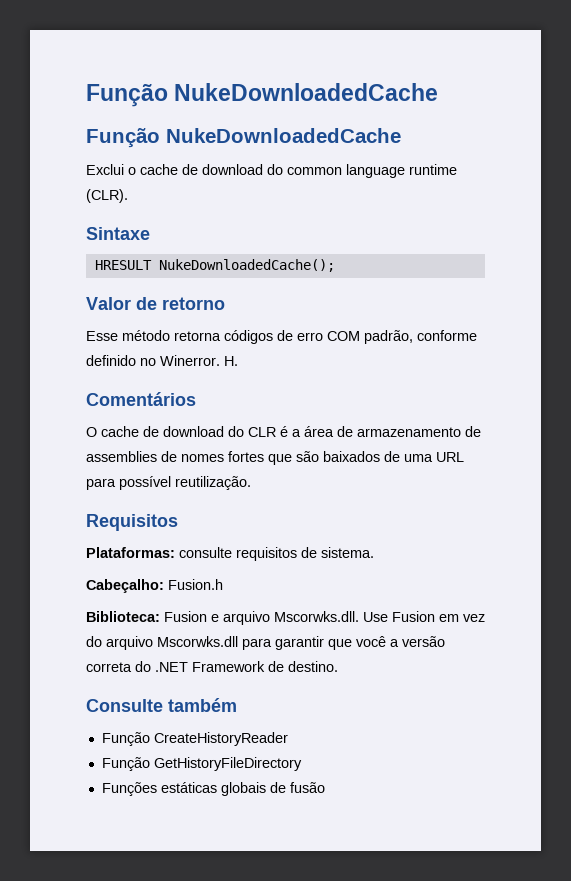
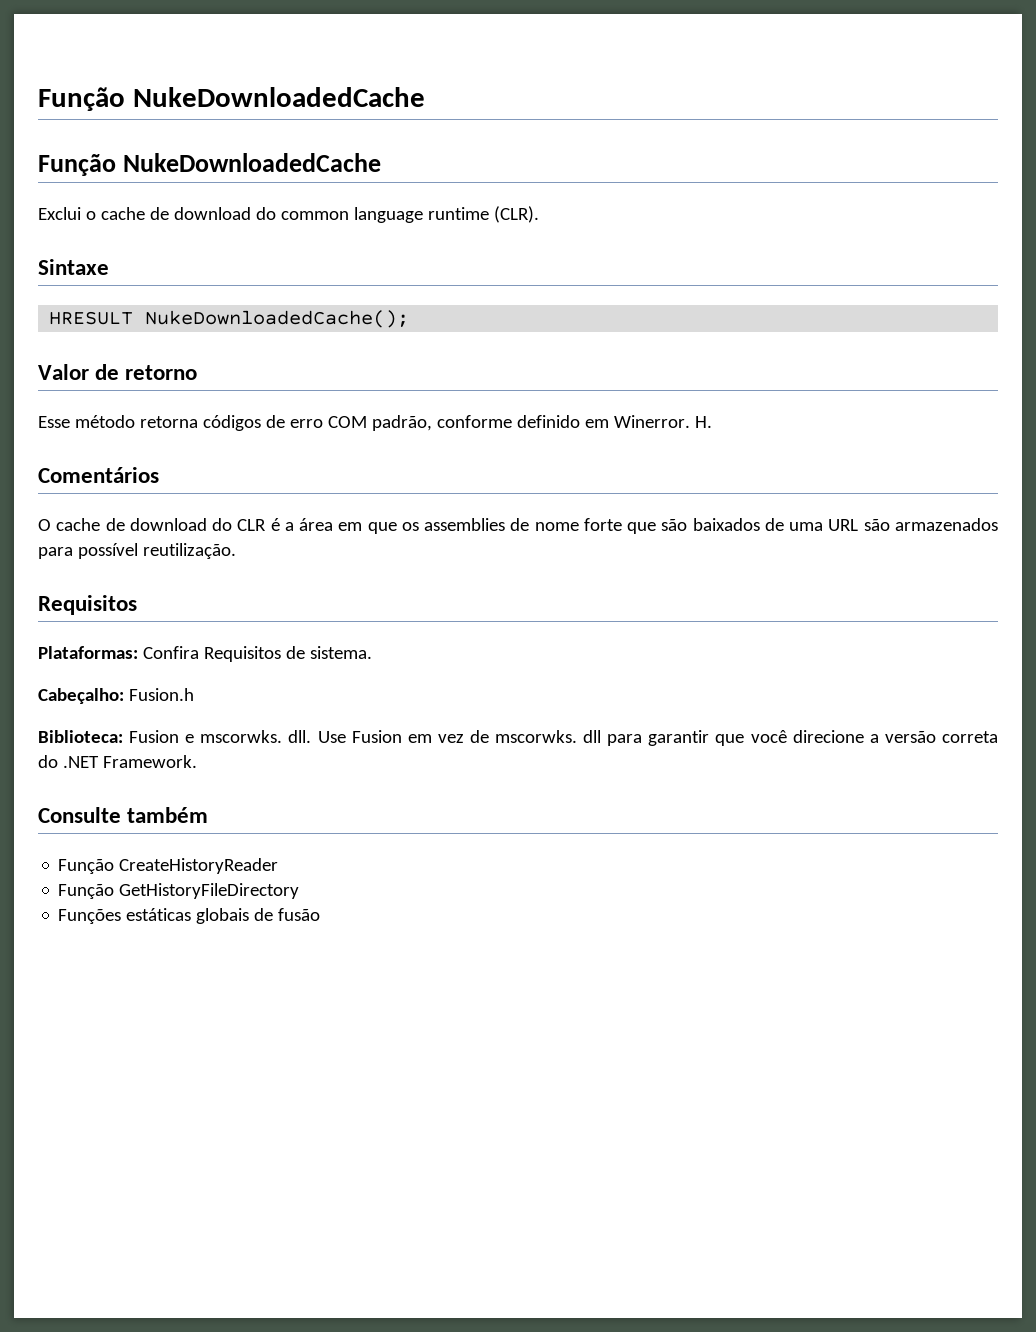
- Esse método retorna códigos de erro COM padrão, conforme definido no Winerror.
+ Esse método retorna códigos de erro COM padrão, conforme definido em Winerror.
- O cache de download do CLR é a área de armazenamento de assemblies de nomes fortes que são baixados de uma URL para possível reutilização.
+ O cache de download do CLR é a área em que os assemblies de nome forte que são baixados de uma URL são armazenados para possível reutilização.
- Plataformas: consulte requisitos de sistema.
+ Plataformas: Confira Requisitos de sistema.
- Biblioteca: Fusion e arquivo Mscorwks.dll. Use Fusion em vez do arquivo Mscorwks.dll para garantir que você a versão correta do .NET Framework de destino.
+ Biblioteca: Fusion e mscorwks. dll. Use Fusion em vez de mscorwks. dll para garantir que você direcione a versão correta do .NET Framework.

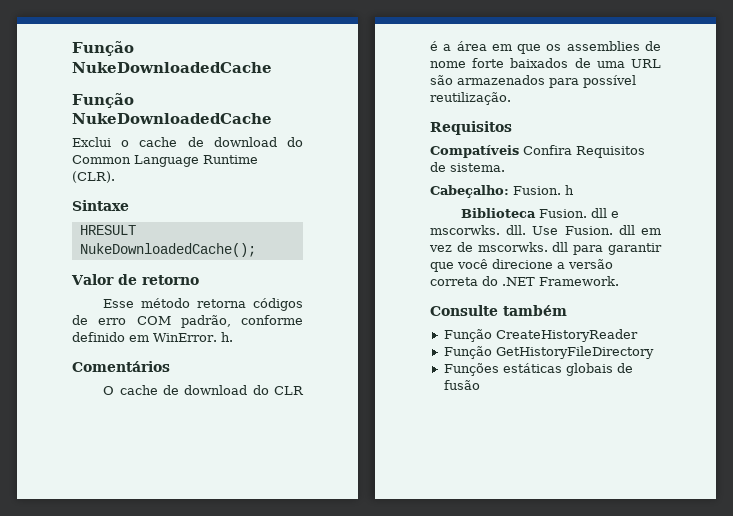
- Exclui o cache de download do common language runtime (CLR).
+ Exclui o cache de download do Common Language Runtime (CLR).
- Esse método retorna códigos de erro COM padrão, conforme definido em Winerror. H.
+ Esse método retorna códigos de erro COM padrão, conforme definido em WinError. h.
- O cache de download do CLR é a área em que os assemblies de nome forte que são baixados de uma URL são armazenados para possível reutilização.
+ O cache de download do CLR é a área em que os assemblies de nome forte baixados de uma URL são armazenados para possível reutilização.
- Plataformas: Confira Requisitos de sistema.
+ Compatíveis Confira Requisitos de sistema.
- Cabeçalho: Fusion.h
- Biblioteca: Fusion e mscorwks. dll.
+ Cabeçalho: Fusion. h
+ Biblioteca Fusion. dll e mscorwks. dll.
- Use Fusion em vez de mscorwks. dll para garantir que você direcione a versão correta do .NET Framework.
+ Use Fusion. dll em vez de mscorwks. dll para garantir que você direcione a versão correta do .NET Framework.

